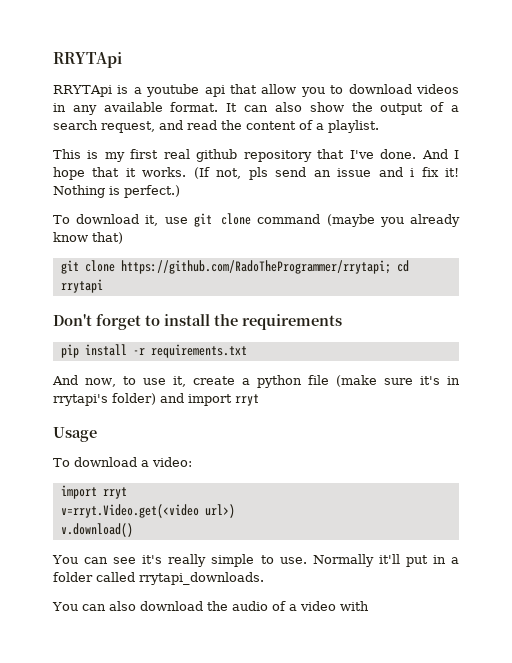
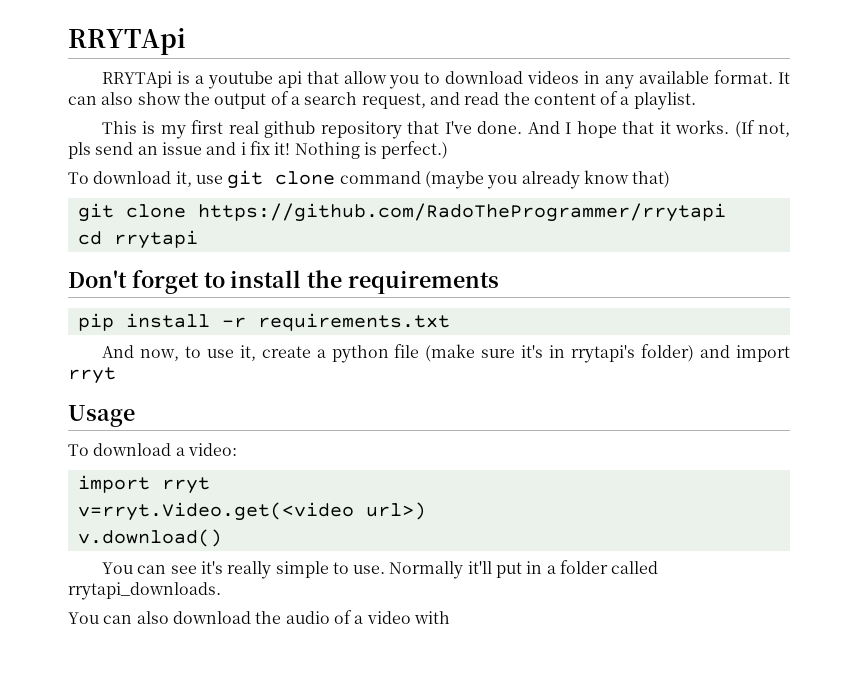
- git clone https://github.com/RadoTheProgrammer/rrytapi; cd rrytapi
+ git clone https://github.com/RadoTheProgrammer/rrytapi
+ cd rrytapi

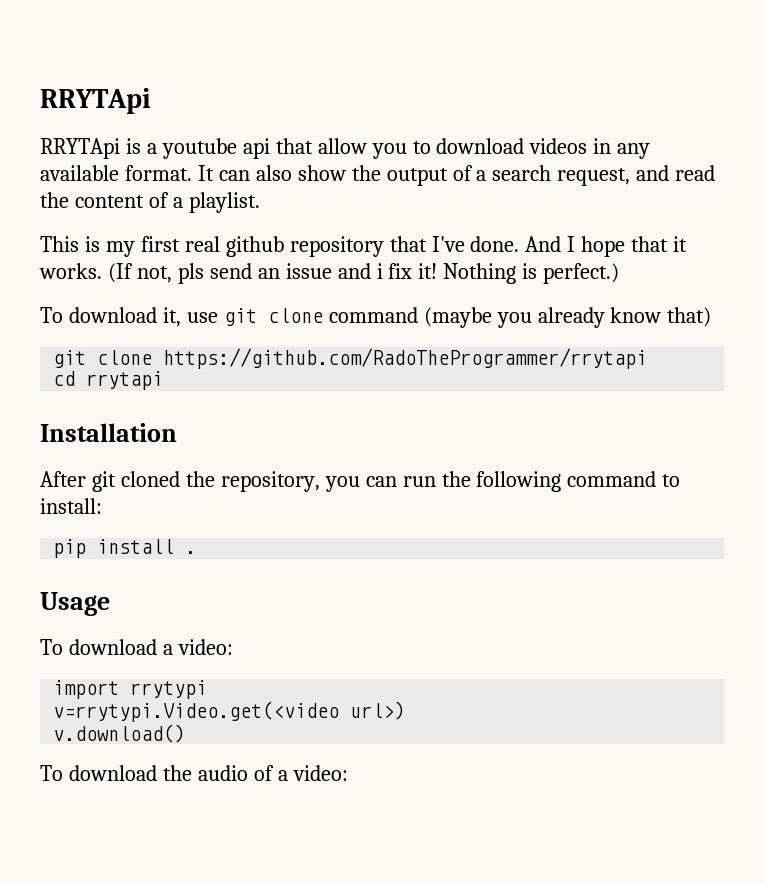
- Don't forget to install the requirements
- pip install -r requirements.txt
- And now, to use it, create a python file (make sure it's in rrytapi's folder) and import rryt
+ Installation
+ After git cloned the repository, you can run the following command to install:
+ pip install .
  To download a video:
- import rryt
- v=rryt.Video.get(<video url>)
+ import rrytypi
+ v=rrytypi.Video.get(<video url>)
- You can see it's really simple to use. Normally it'll put in a folder called rrytapi_downloads.
- You can also download the audio of a video with
+ To download the audio of a video:

